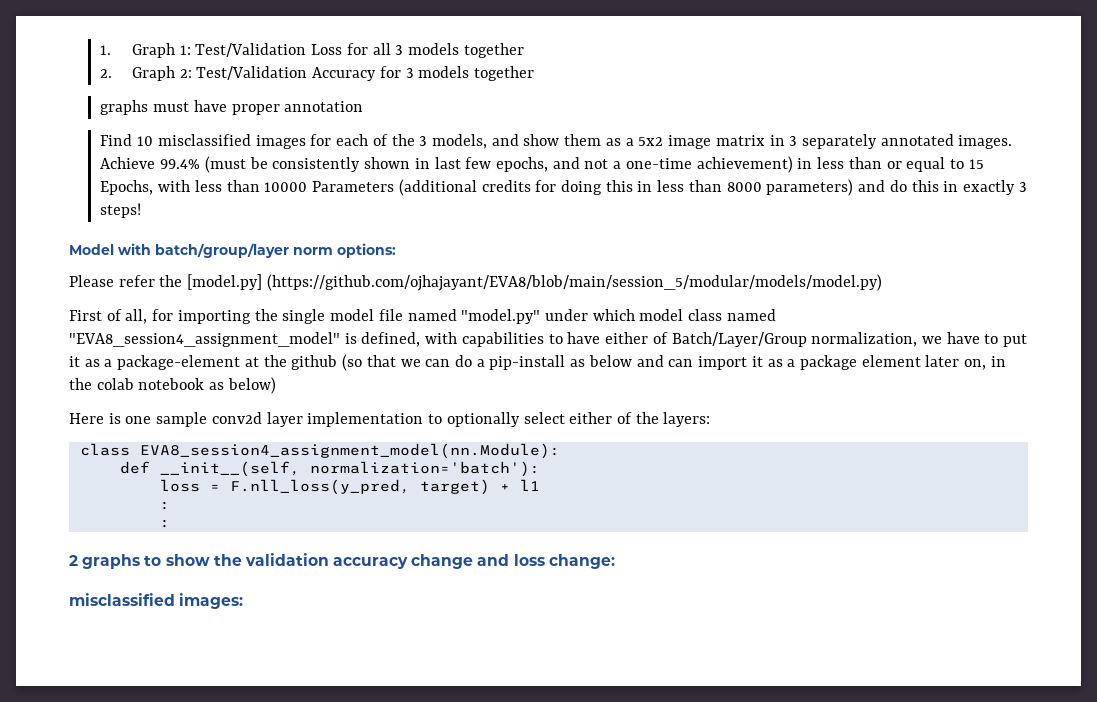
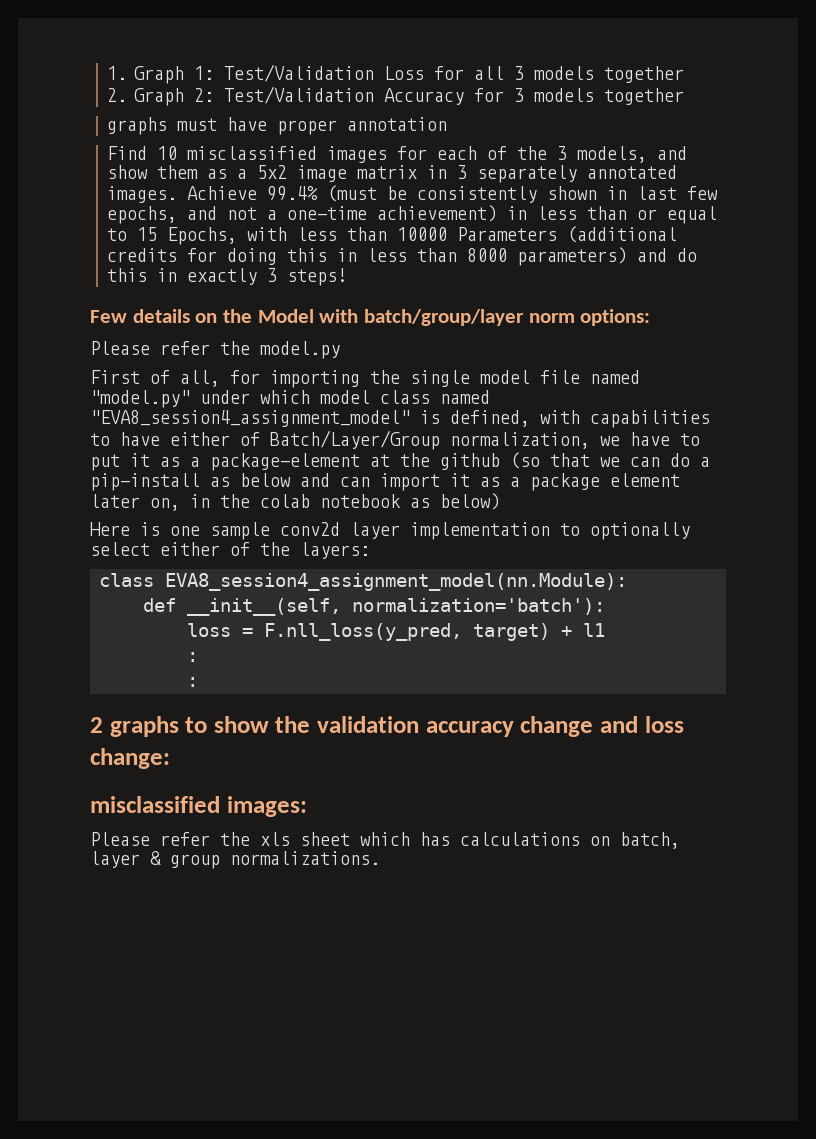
- Model with batch/group/layer norm options:
+ Few details on the Model with batch/group/layer norm options:
- Please refer the [model.py] (https://github.com/ojhajayant/EVA8/blob/main/session_5/modular/models/model.py)
+ Please refer the model.py
+ Please refer the xls sheet which has calculations on batch, layer & group normalizations.

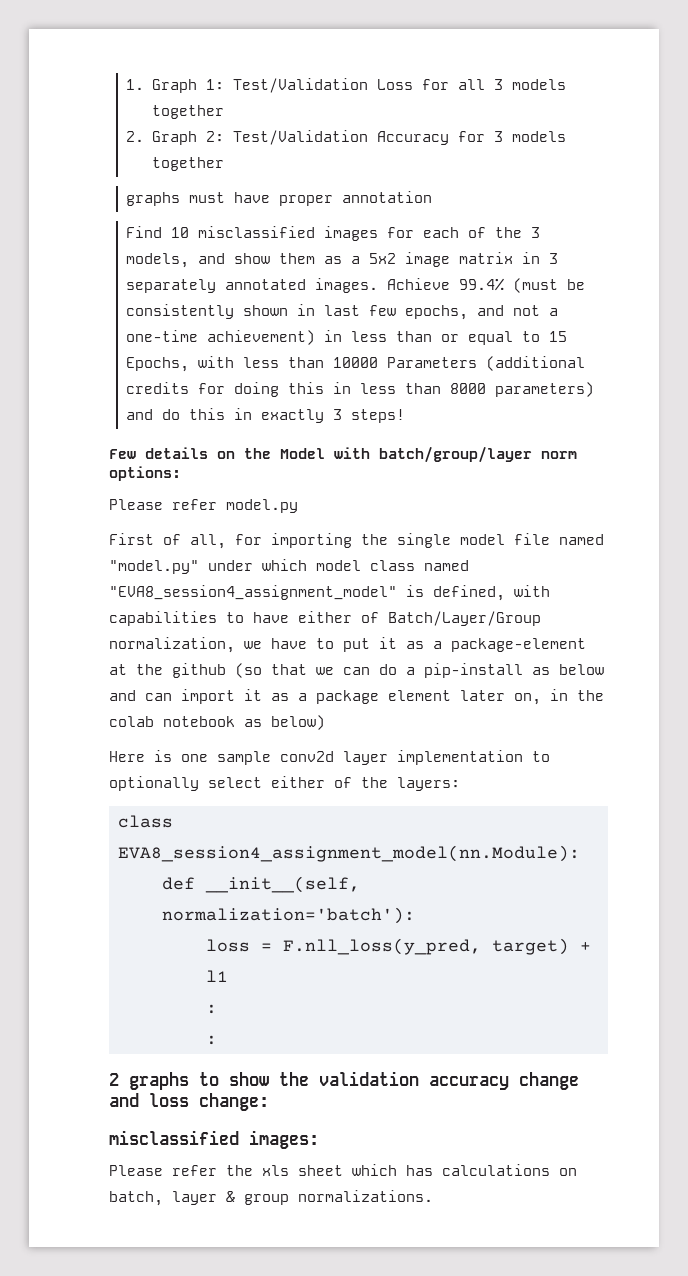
- Please refer the model.py
+ Please refer model.py

